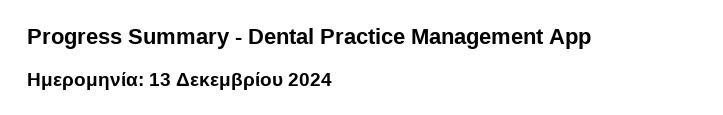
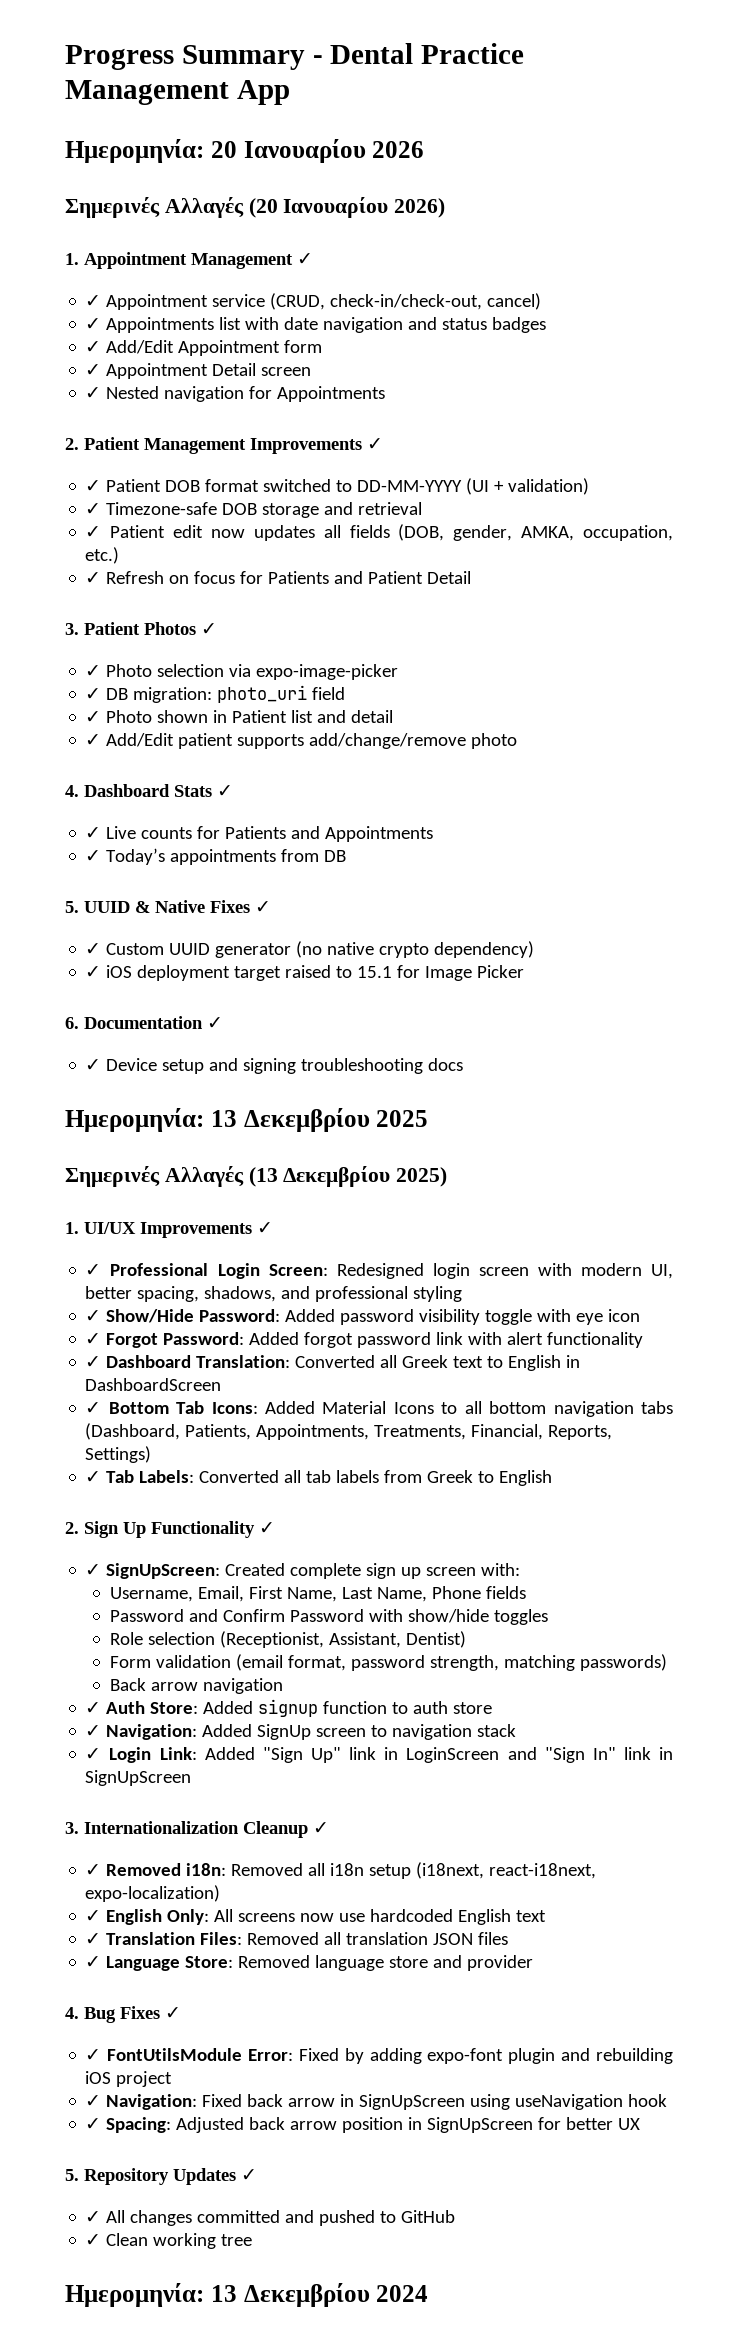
+ Ημερομηνία: 20 Ιανουαρίου 2026
+ Σημερινές Αλλαγές (20 Ιανουαρίου 2026)
+ 1. Appointment Management ✓
+ ✓ Appointment service (CRUD, check-in/check-out, cancel)
+ ✓ Appointments list with date navigation and status badges
+ ✓ Add/Edit Appointment form
+ ✓ Appointment Detail screen
+ ✓ Nested navigation for Appointments
+ 2. Patient Management Improvements ✓
+ ✓ Patient DOB format switched to DD-MM-YYYY (UI + validation)
+ ✓ Timezone-safe DOB storage and retrieval
+ ✓ Patient edit now updates all fields (DOB, gender, AMKA, occupation, etc.)
+ ✓ Refresh on focus for Patients and Patient Detail
+ 3. Patient Photos ✓
+ ✓ Photo selection via expo-image-picker
+ ✓ DB migration: photo_uri field
+ ✓ Photo shown in Patient list and detail
+ ✓ Add/Edit patient supports add/change/remove photo
+ 4. Dashboard Stats ✓
+ ✓ Live counts for Patients and Appointments
+ ✓ Today’s appointments from DB
+ 5. UUID & Native Fixes ✓
+ ✓ Custom UUID generator (no native crypto dependency)
+ ✓ iOS deployment target raised to 15.1 for Image Picker
+ 6. Documentation ✓
+ ✓ Device setup and signing troubleshooting docs
+ Ημερομηνία: 13 Δεκεμβρίου 2025
+ Σημερινές Αλλαγές (13 Δεκεμβρίου 2025)
+ 1. UI/UX Improvements ✓
+ ✓ Professional Login Screen: Redesigned login screen with modern UI, better spacing, shadows, and professional styling
+ ✓ Show/Hide Password: Added password visibility toggle with eye icon
+ ✓ Forgot Password: Added forgot password link with alert functionality
+ ✓ Dashboard Translation: Converted all Greek text to English in DashboardScreen
+ ✓ Bottom Tab Icons: Added Material Icons to all bottom navigation tabs (Dashboard, Patients, Appointments, Treatments, Financial, Reports, Settings)
+ ✓ Tab Labels: Converted all tab labels from Greek to English
+ 2. Sign Up Functionality ✓
+ ✓ SignUpScreen: Created complete sign up screen with:
+ Username, Email, First Name, Last Name, Phone fields
+ Password and Confirm Password with show/hide toggles
+ Role selection (Receptionist, Assistant, Dentist)
+ Form validation (email format, password strength, matching passwords)
+ Back arrow navigation
+ ✓ Auth Store: Added signup function to auth store
+ ✓ Navigation: Added SignUp screen to navigation stack
+ ✓ Login Link: Added "Sign Up" link in LoginScreen and "Sign In" link in SignUpScreen
+ 3. Internationalization Cleanup ✓
+ ✓ Removed i18n: Removed all i18n setup (i18next, react-i18next, expo-localization)
+ ✓ English Only: All screens now use hardcoded English text
+ ✓ Translation Files: Removed all translation JSON files
+ ✓ Language Store: Removed language store and provider
+ 4. Bug Fixes ✓
+ ✓ FontUtilsModule Error: Fixed by adding expo-font plugin and rebuilding iOS project
+ ✓ Navigation: Fixed back arrow in SignUpScreen using useNavigation hook
+ ✓ Spacing: Adjusted back arrow position in SignUpScreen for better UX
+ 5. Repository Updates ✓
+ ✓ All changes committed and pushed to GitHub
+ ✓ Clean working tree

